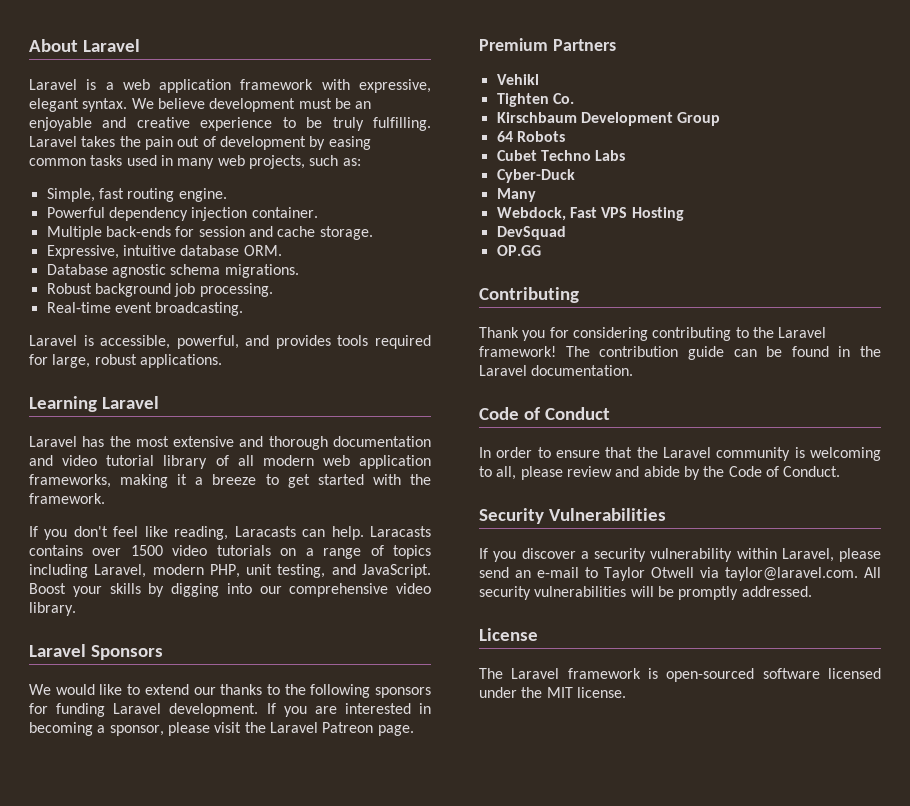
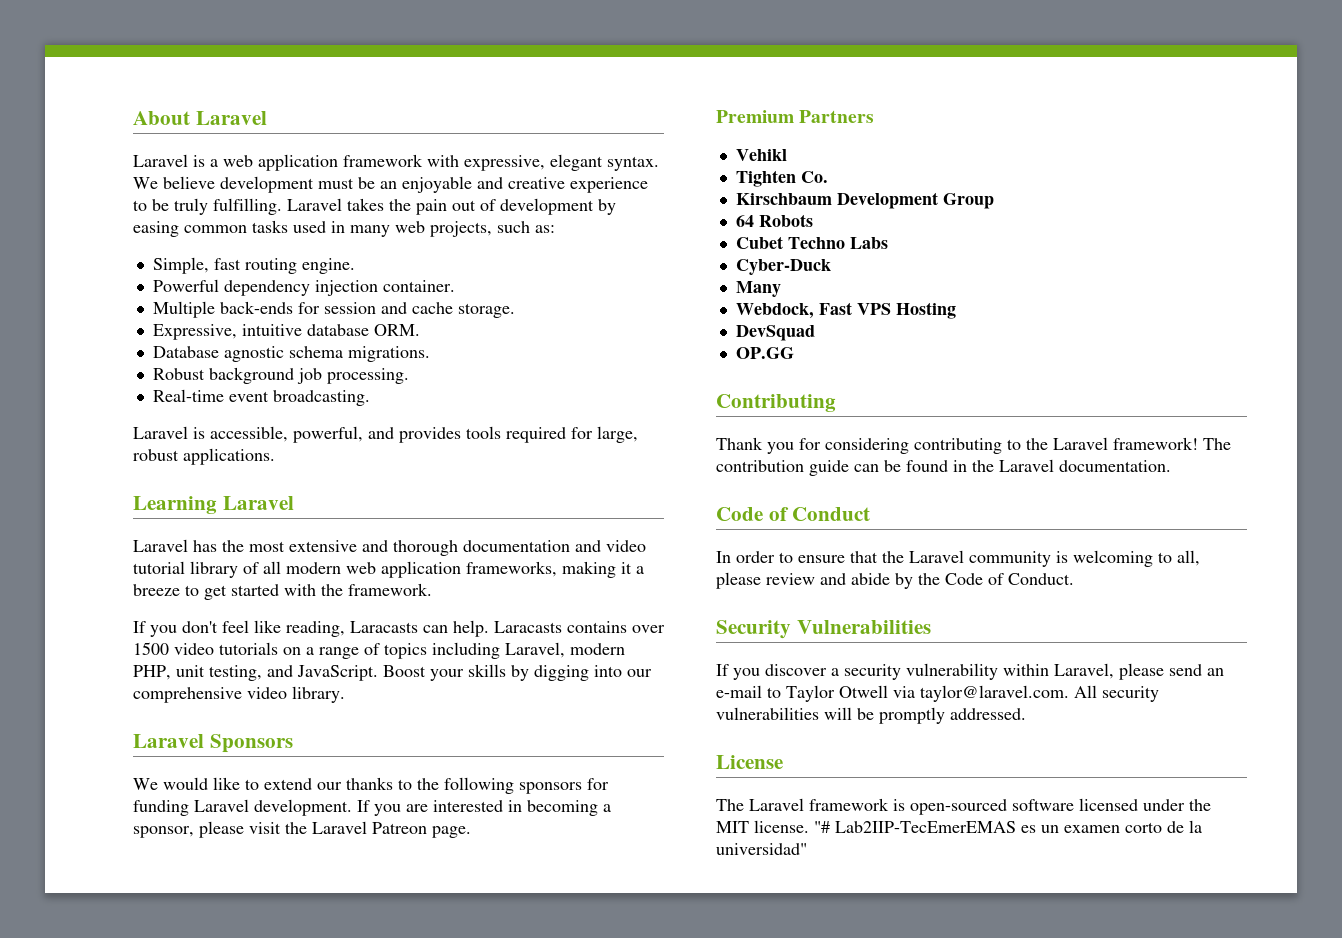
+ "# Lab2IIP-TecEmerEMAS es un examen corto de la universidad"

